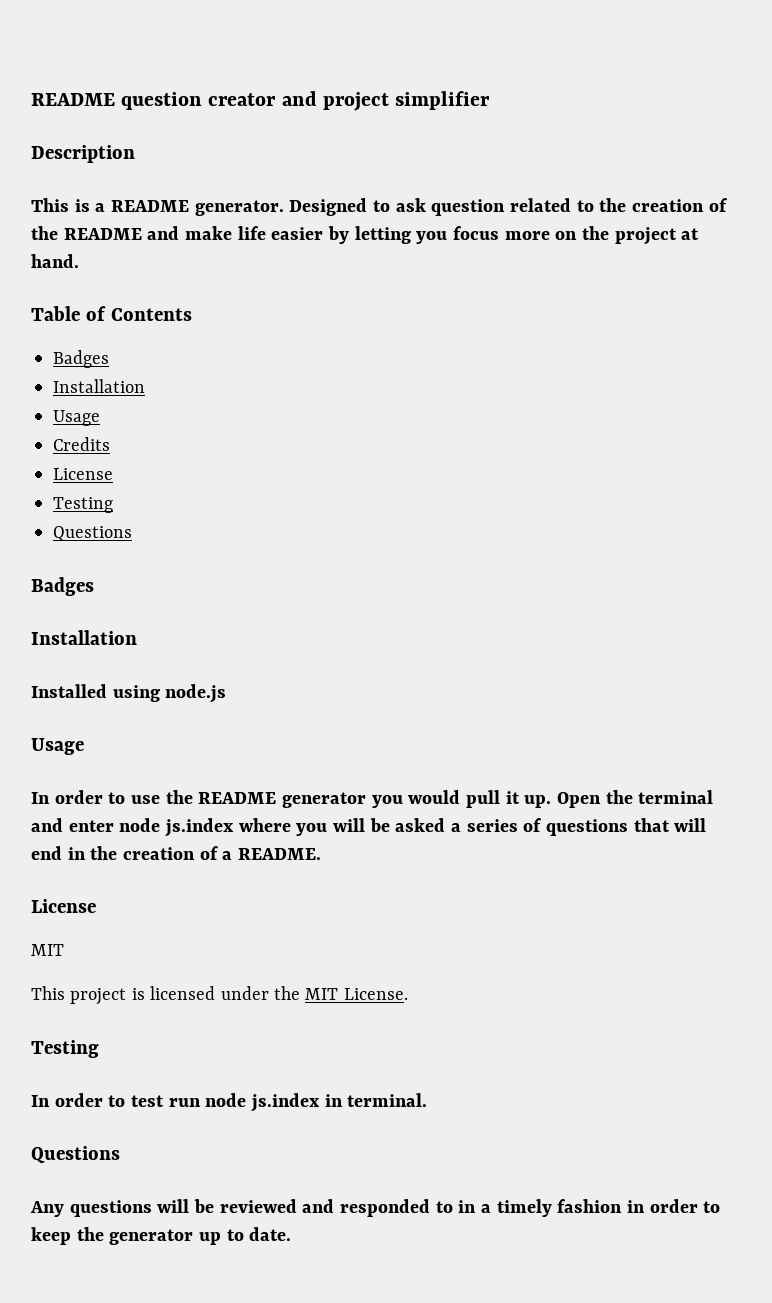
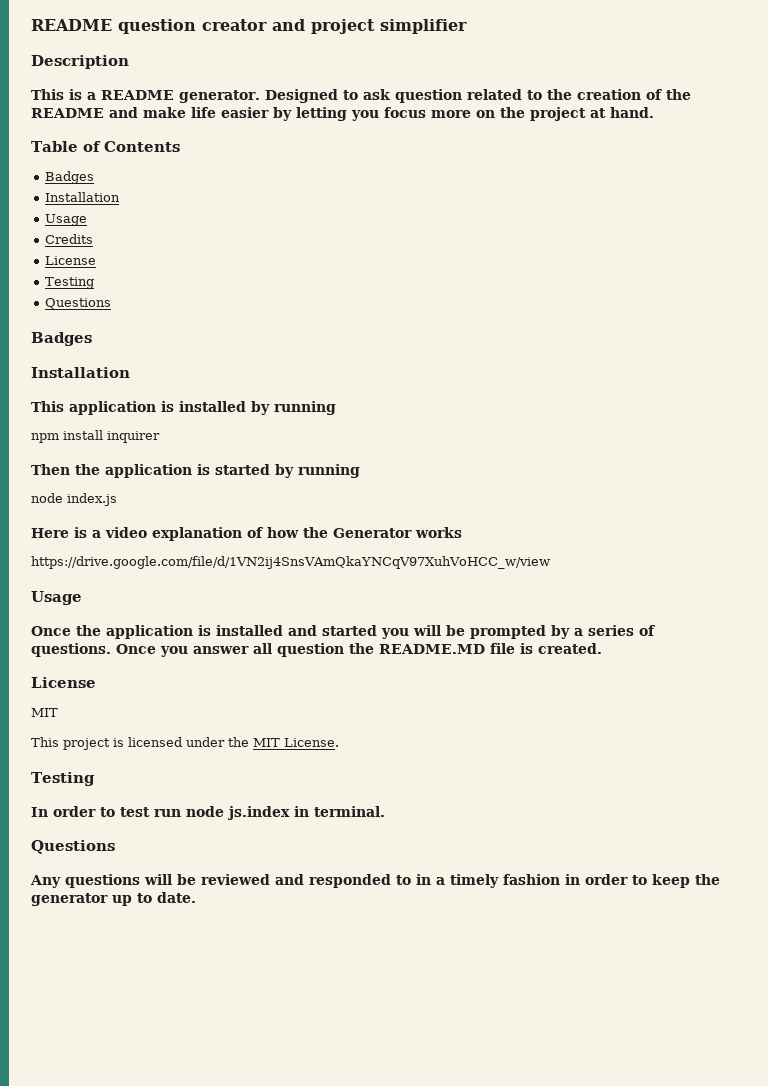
- Installed using node.js
+ This application is installed by running
+ npm install inquirer
+ Then the application is started by running
+ node index.js
+ Here is a video explanation of how the Generator works
+ https://drive.google.com/file/d/1VN2ij4SnsVAmQkaYNCqV97XuhVoHCC_w/view
  Usage
- In order to use the README generator you would pull it up. Open the terminal and enter node js.index where you will be asked a series of questions that will end in the creation of a README.
+ Once the application is installed and started you will be prompted by a series of questions. Once you answer all question the README.MD file is created.

